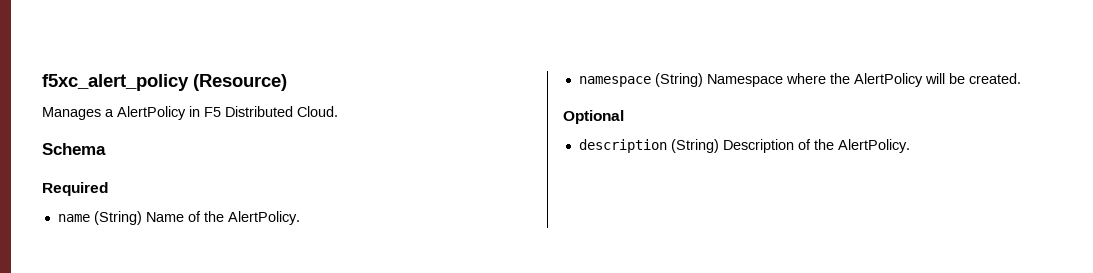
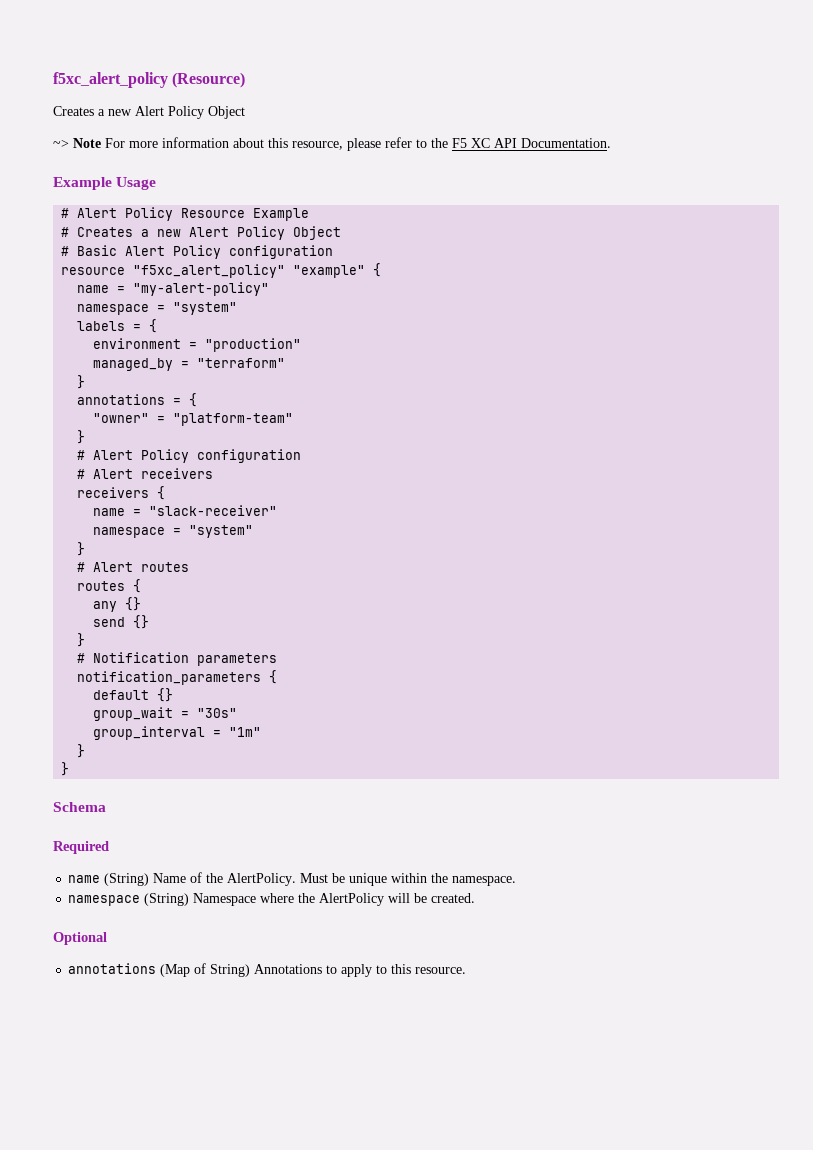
  f5xc_alert_policy (Resource)
- Manages a AlertPolicy in F5 Distributed Cloud.
+ Creates a new Alert Policy Object
+ ~> Note For more information about this resource, please refer to the F5 XC API Documentation.
+ Example Usage
+ # Alert Policy Resource Example
+ # Creates a new Alert Policy Object
+ # Basic Alert Policy configuration
+ resource "f5xc_alert_policy" "example" {
+ name = "my-alert-policy"
+ namespace = "system"
+ labels = {
+ environment = "production"
+ managed_by = "terraform"
+ }
+ annotations = {
+ "owner" = "platform-team"
+ }
+ # Alert Policy configuration
+ # Alert receivers
+ receivers {
+ name = "slack-receiver"
+ namespace = "system"
+ }
+ # Alert routes
+ routes {
+ any {}
+ send {}
+ }
+ # Notification parameters
+ notification_parameters {
+ default {}
+ group_wait = "30s"
+ group_interval = "1m"
+ }
+ }
+ Must be unique within the namespace.
- description (String) Description of the AlertPolicy.
+ annotations (Map of String) Annotations to apply to this resource.

